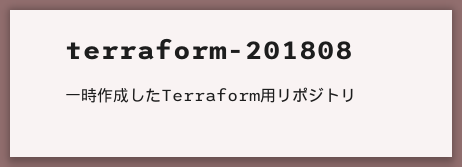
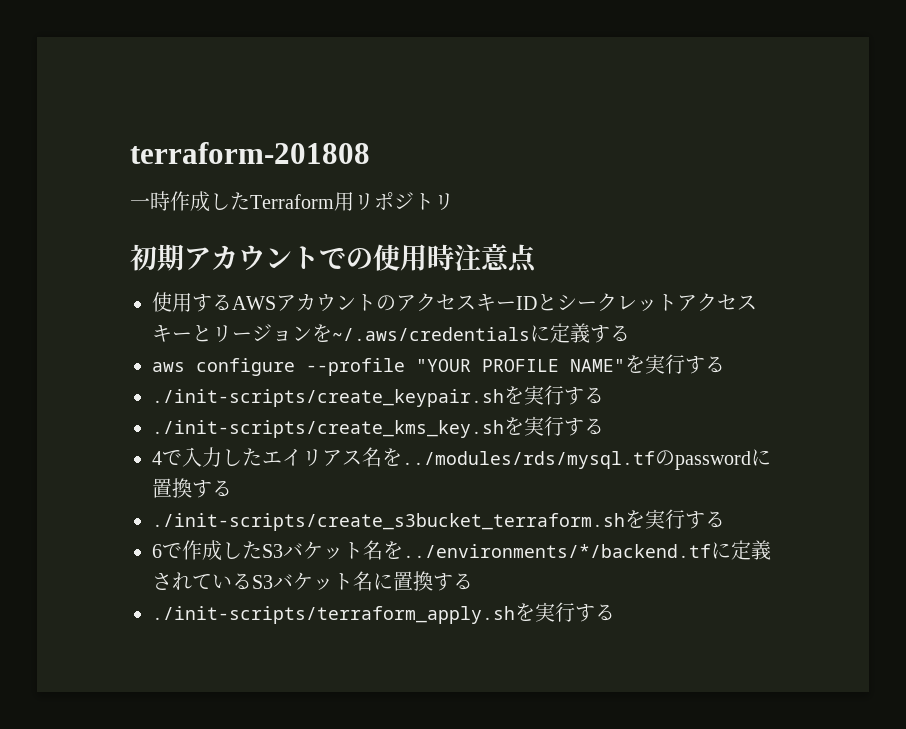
+ 初期アカウントでの使用時注意点
+ 使用するAWSアカウントのアクセスキーIDとシークレットアクセスキーとリージョンを~/.aws/credentialsに定義する
+ aws configure --profile "YOUR PROFILE NAME"を実行する
+ ./init-scripts/create_keypair.shを実行する
+ ./init-scripts/create_kms_key.shを実行する
+ 4で入力したエイリアス名を../modules/rds/mysql.tfのpasswordに置換する
+ ./init-scripts/create_s3bucket_terraform.shを実行する
+ 6で作成したS3バケット名を../environments/*/backend.tfに定義されているS3バケット名に置換する
+ ./init-scripts/terraform_apply.shを実行する

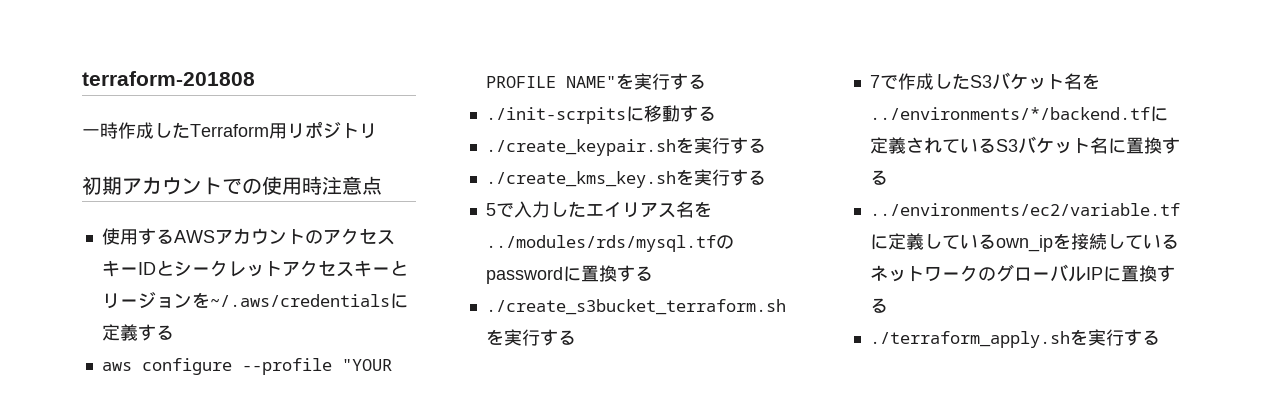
- ./init-scripts/create_keypair.shを実行する
- ./init-scripts/create_kms_key.shを実行する
- 4で入力したエイリアス名を../modules/rds/mysql.tfのpasswordに置換する
+ ./init-scrpitsに移動する
+ ./create_keypair.shを実行する
+ ./create_kms_key.shを実行する
+ 5で入力したエイリアス名を../modules/rds/mysql.tfのpasswordに置換する
- ./init-scripts/create_s3bucket_terraform.shを実行する
- 6で作成したS3バケット名を../environments/*/backend.tfに定義されているS3バケット名に置換する
+ ./create_s3bucket_terraform.shを実行する
+ 7で作成したS3バケット名を../environments/*/backend.tfに定義されているS3バケット名に置換する
- ./init-scripts/terraform_apply.shを実行する
+ ../environments/ec2/variable.tfに定義しているown_ipを接続しているネットワークのグローバルIPに置換する
+ ./terraform_apply.shを実行する

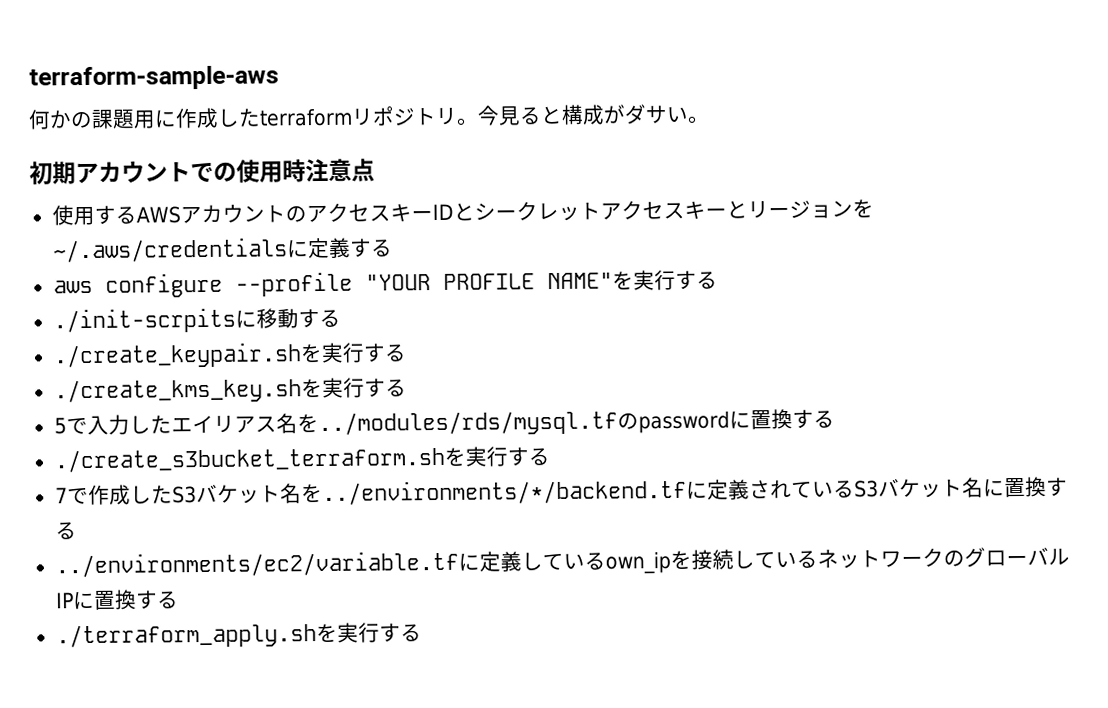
- terraform-201808
- 一時作成したTerraform用リポジトリ
+ terraform-sample-aws
+ 何かの課題用に作成したterraformリポジトリ。今見ると構成がダサい。

